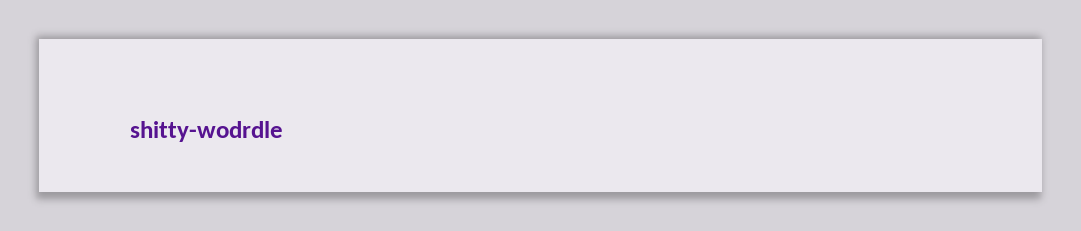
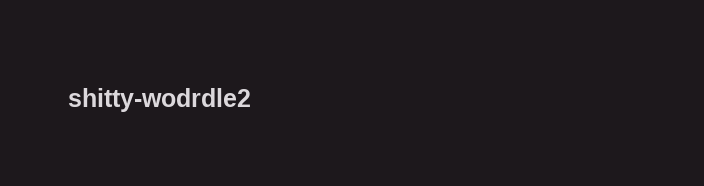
- shitty-wodrdle
+ shitty-wodrdle2

